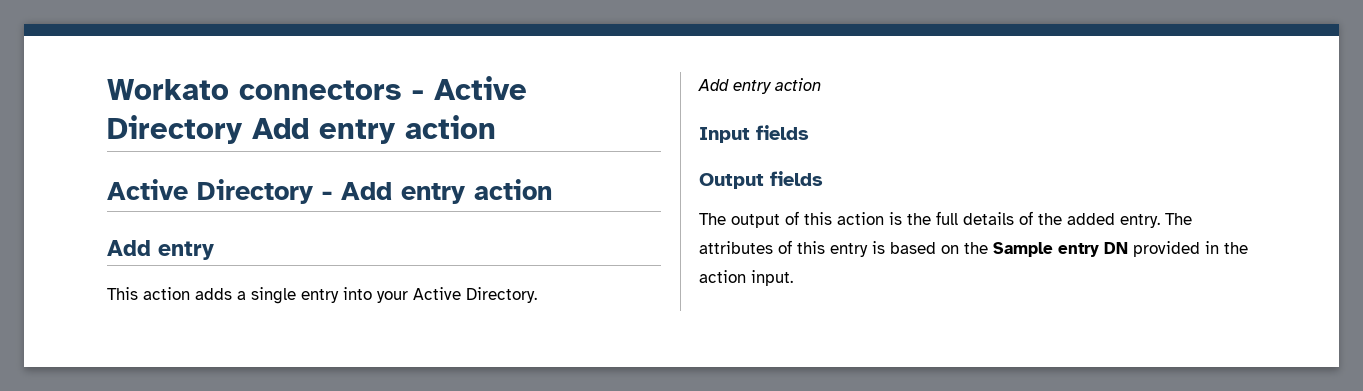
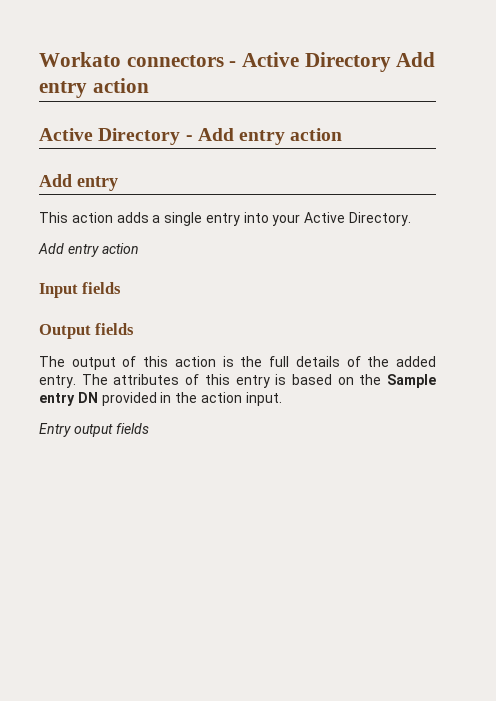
+ Entry output fields

